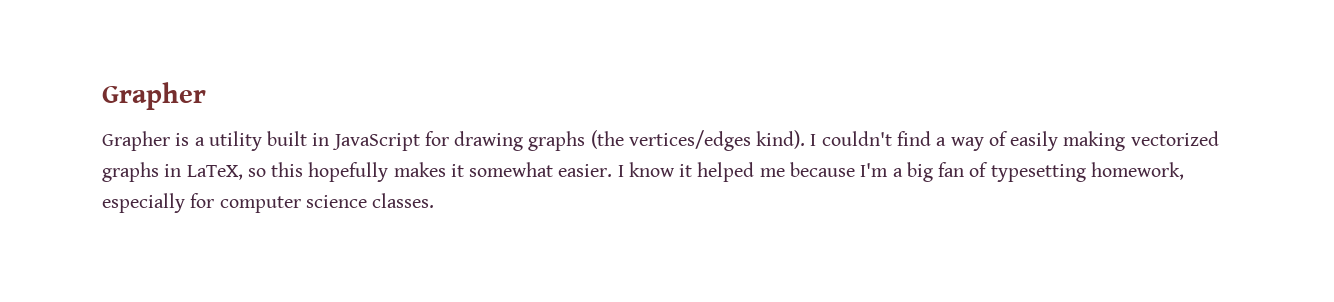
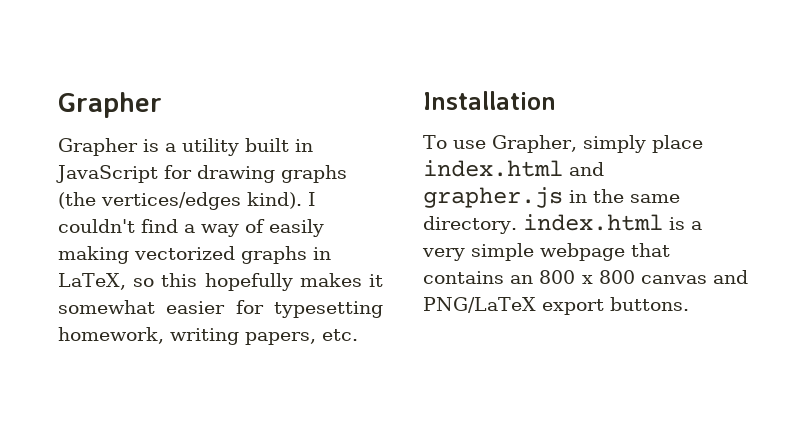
- I couldn't find a way of easily making vectorized graphs in LaTeX, so this hopefully makes it somewhat easier. I know it helped me because I'm a big fan of typesetting homework, especially for computer science classes.
+ I couldn't find a way of easily making vectorized graphs in LaTeX, so this hopefully makes it somewhat easier for typesetting homework, writing papers, etc.
+ Installation
+ To use Grapher, simply place index.html and grapher.js in the same directory. index.html is a very simple webpage that contains an 800 x 800 canvas and PNG/LaTeX export buttons.

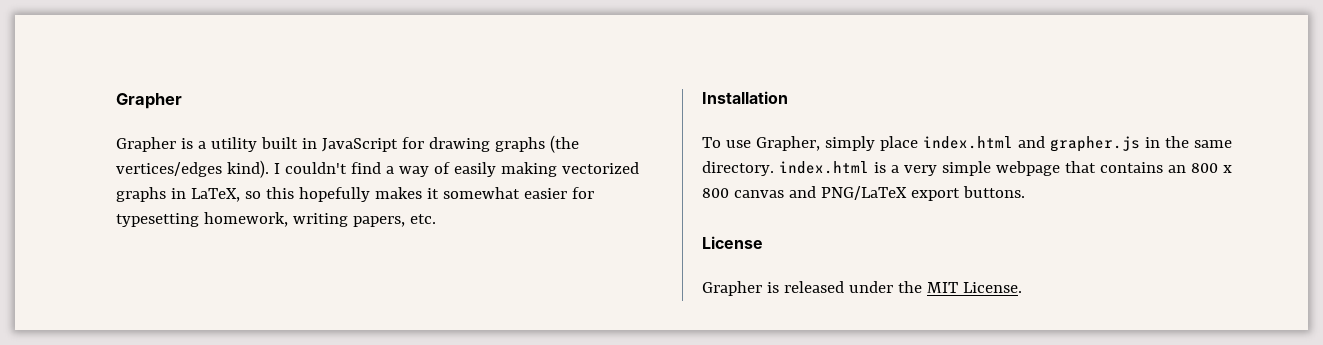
+ License
+ Grapher is released under the MIT License.

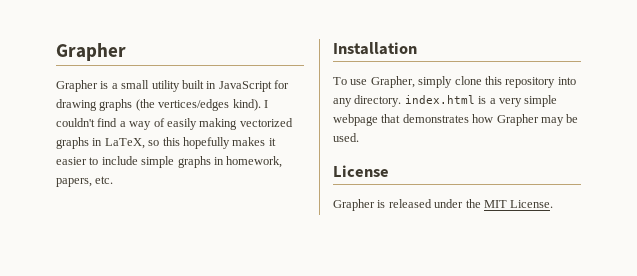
- Grapher is a utility built in JavaScript for drawing graphs (the vertices/edges kind).
+ Grapher is a small utility built in JavaScript for drawing graphs (the vertices/edges kind).
- I couldn't find a way of easily making vectorized graphs in LaTeX, so this hopefully makes it somewhat easier for typesetting homework, writing papers, etc.
+ I couldn't find a way of easily making vectorized graphs in LaTeX, so this hopefully makes it easier to include simple graphs in homework, papers, etc.
- To use Grapher, simply place index.html and grapher.js in the same directory. index.html is a very simple webpage that contains an 800 x 800 canvas and PNG/LaTeX export buttons.
+ To use Grapher, simply clone this repository into any directory. index.html is a very simple webpage that demonstrates how Grapher may be used.

